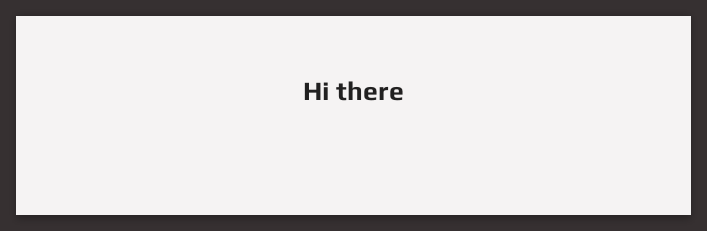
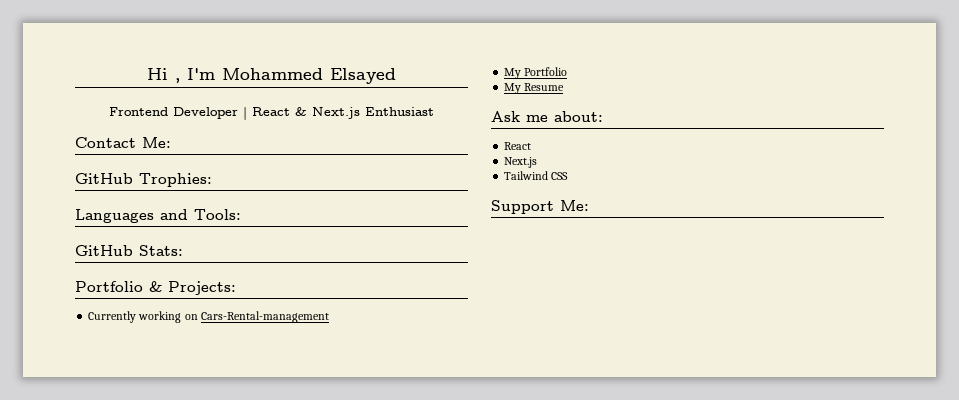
- Hi there
+ Hi , I'm Mohammed Elsayed
+ Frontend Developer | React & Next.js Enthusiast
+ Contact Me:
+ GitHub Trophies:
+ Languages and Tools:
+ GitHub Stats:
+ Portfolio & Projects:
+ Currently working on Cars-Rental-management
+ My Portfolio
+ My Resume
+ Ask me about:
+ React
+ Next.js
+ Tailwind CSS
+ Support Me:

